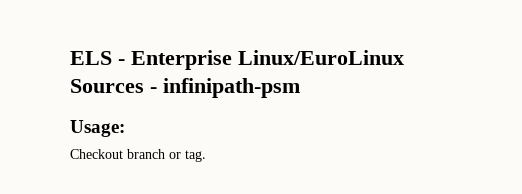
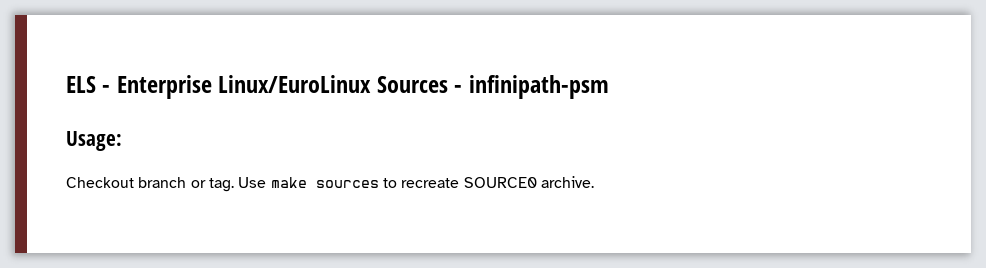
+ Use make sources to recreate SOURCE0 archive.

